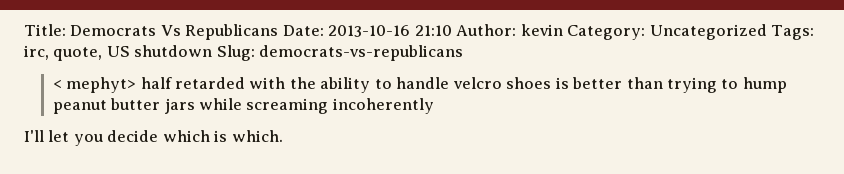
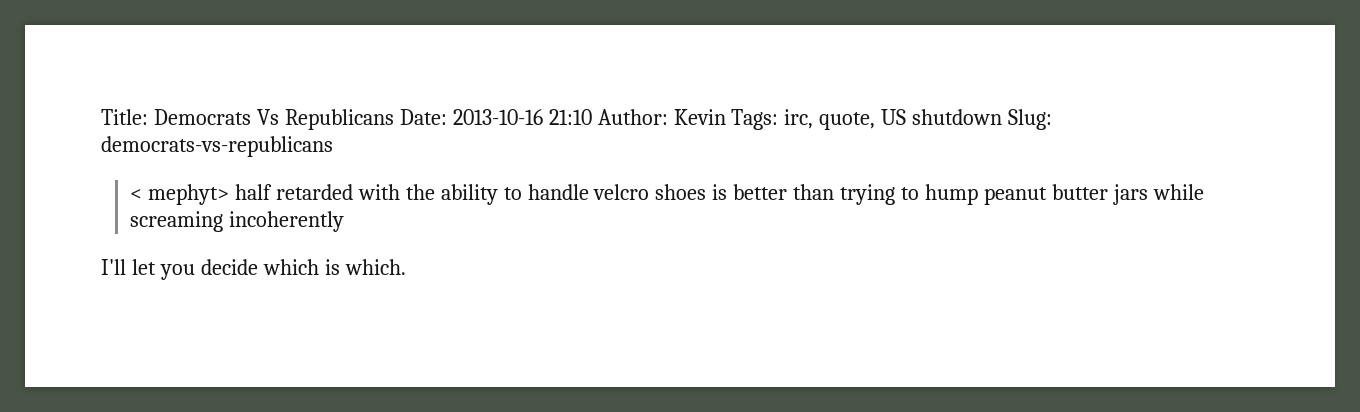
- Title: Democrats Vs Republicans Date: 2013-10-16 21:10 Author: kevin Category: Uncategorized Tags: irc, quote, US shutdown Slug: democrats-vs-republicans
+ Title: Democrats Vs Republicans Date: 2013-10-16 21:10 Author: Kevin Tags: irc, quote, US shutdown Slug: democrats-vs-republicans

